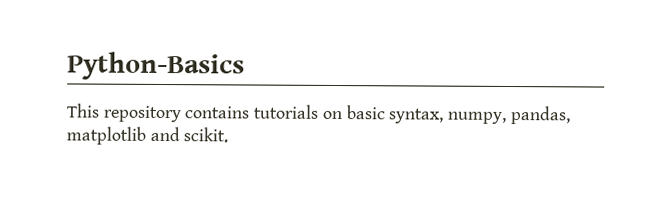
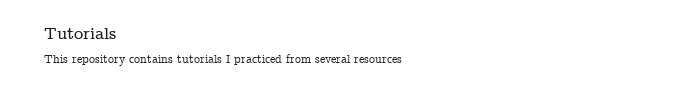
- Python-Basics
+ Tutorials
- This repository contains tutorials on basic syntax, numpy, pandas, matplotlib and scikit.
+ This repository contains tutorials I practiced from several resources

